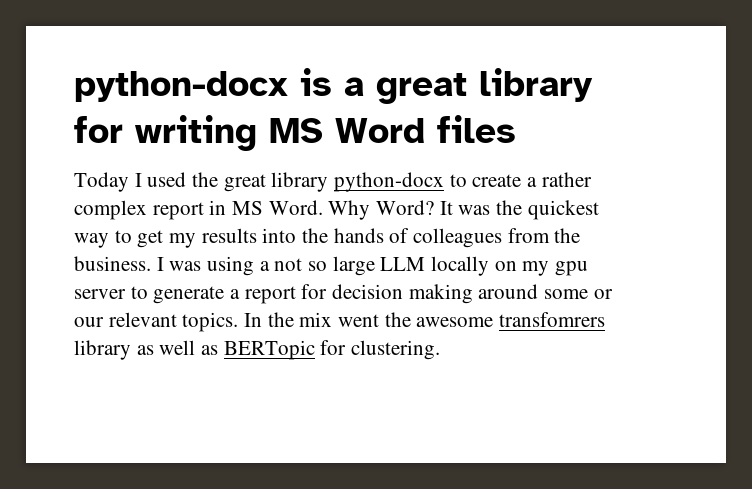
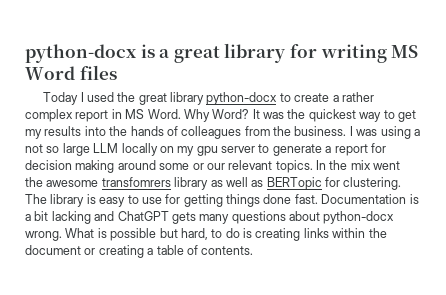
+ The library is easy to use for getting things done fast. Documentation is a bit lacking and ChatGPT gets many questions about python-docx wrong. What is possible but hard, to do is creating links within the document or creating a table of contents.

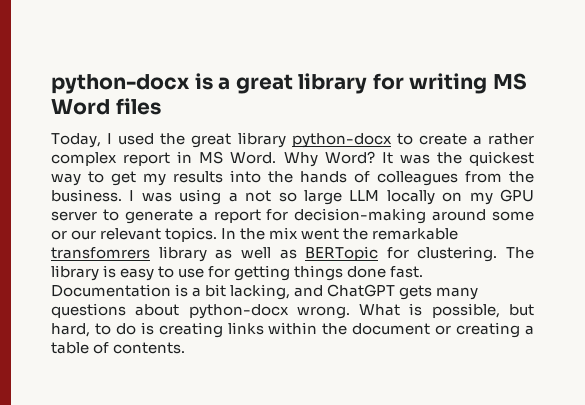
- Today I used the great library python-docx to create a rather complex report in MS Word.
+ Today, I used the great library python-docx to create a rather complex report in MS Word.
- I was using a not so large LLM locally on my gpu server to generate a report for decision making around some or our relevant topics.
+ I was using a not so large LLM locally on my GPU server to generate a report for decision-making around some or our relevant topics.
- In the mix went the awesome transfomrers library as well as BERTopic for clustering.
+ In the mix went the remarkable transfomrers library as well as BERTopic for clustering.
- Documentation is a bit lacking and ChatGPT gets many questions about python-docx wrong.
+ Documentation is a bit lacking, and ChatGPT gets many questions about python-docx wrong.
- What is possible but hard, to do is creating links within the document or creating a table of contents.
+ What is possible, but hard, to do is creating links within the document or creating a table of contents.

